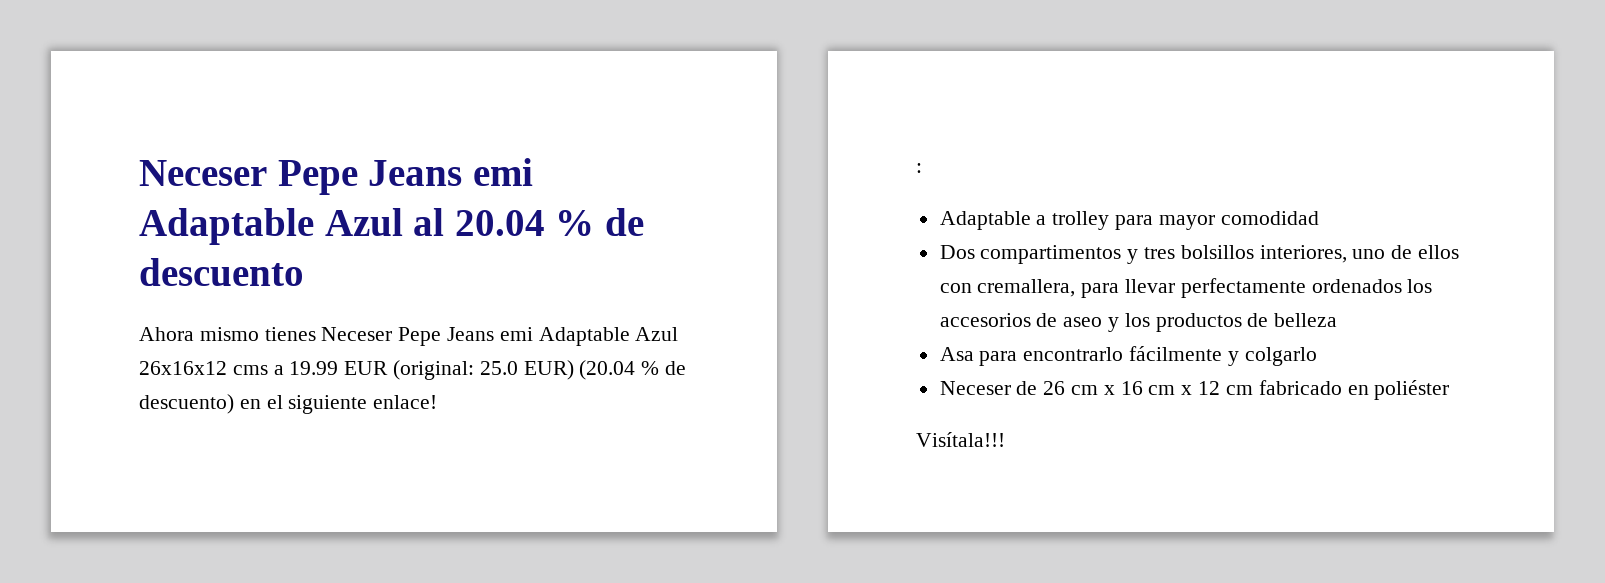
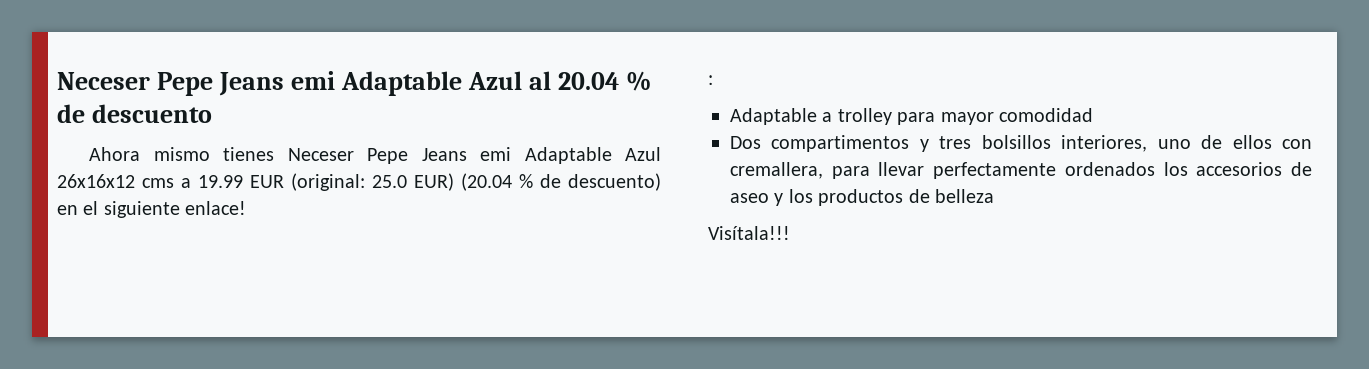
- Asa para encontrarlo fácilmente y colgarlo
- Neceser de 26 cm x 16 cm x 12 cm fabricado en poliéster

